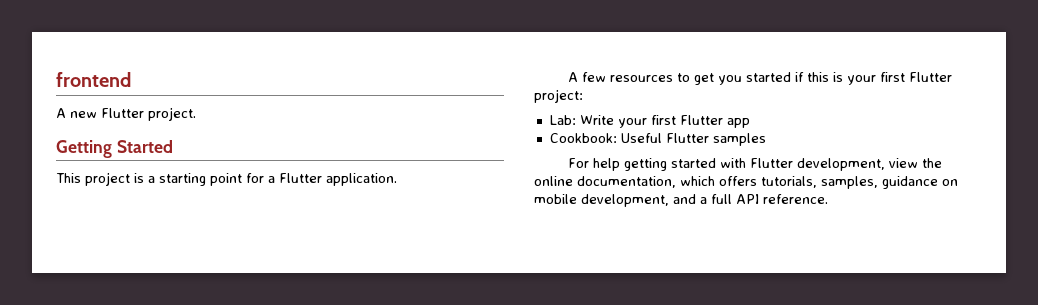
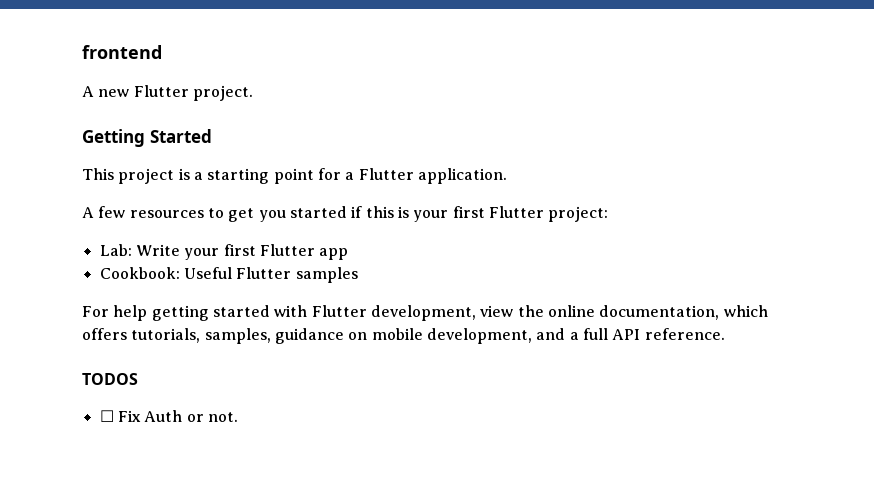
+ TODOS
+ ☐ Fix Auth or not.

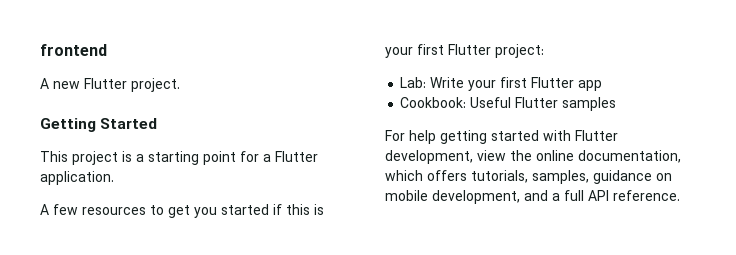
- TODOS
- ☐ Fix Auth or not.

